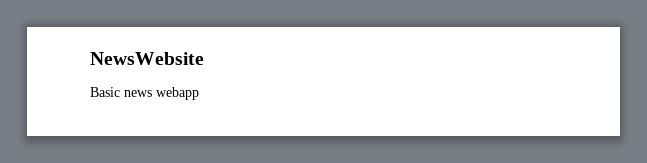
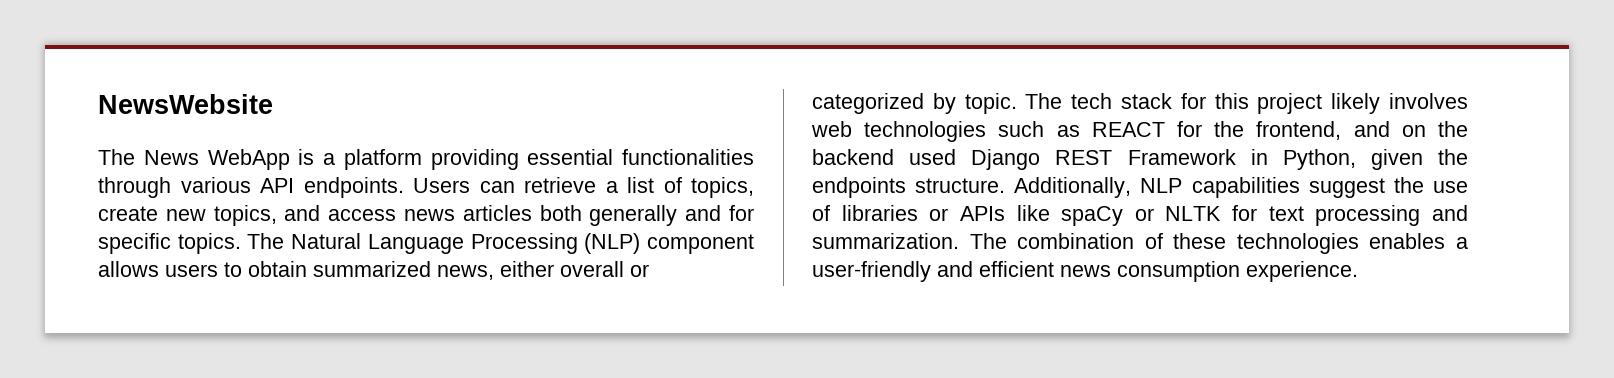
- Basic news webapp
+ The News WebApp is a platform providing essential functionalities through various API endpoints. Users can retrieve a list of topics, create new topics, and access news articles both generally and for specific topics. The Natural Language Processing (NLP) component allows users to obtain summarized news, either overall or categorized by topic. The tech stack for this project likely involves web technologies such as REACT for the frontend, and on the backend used Django REST Framework in Python, given the endpoints structure. Additionally, NLP capabilities suggest the use of libraries or APIs like spaCy or NLTK for text processing and summarization. The combination of these technologies enables a user-friendly and efficient news consumption experience.

